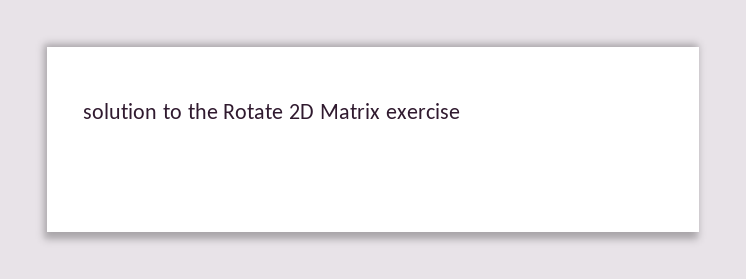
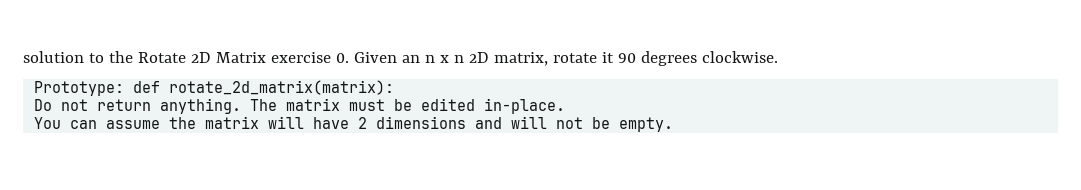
- solution to the Rotate 2D Matrix exercise
+ solution to the Rotate 2D Matrix exercise 0. Given an n x n 2D matrix, rotate it 90 degrees clockwise.
+ Prototype: def rotate_2d_matrix(matrix):
+ Do not return anything. The matrix must be edited in-place.
+ You can assume the matrix will have 2 dimensions and will not be empty.

